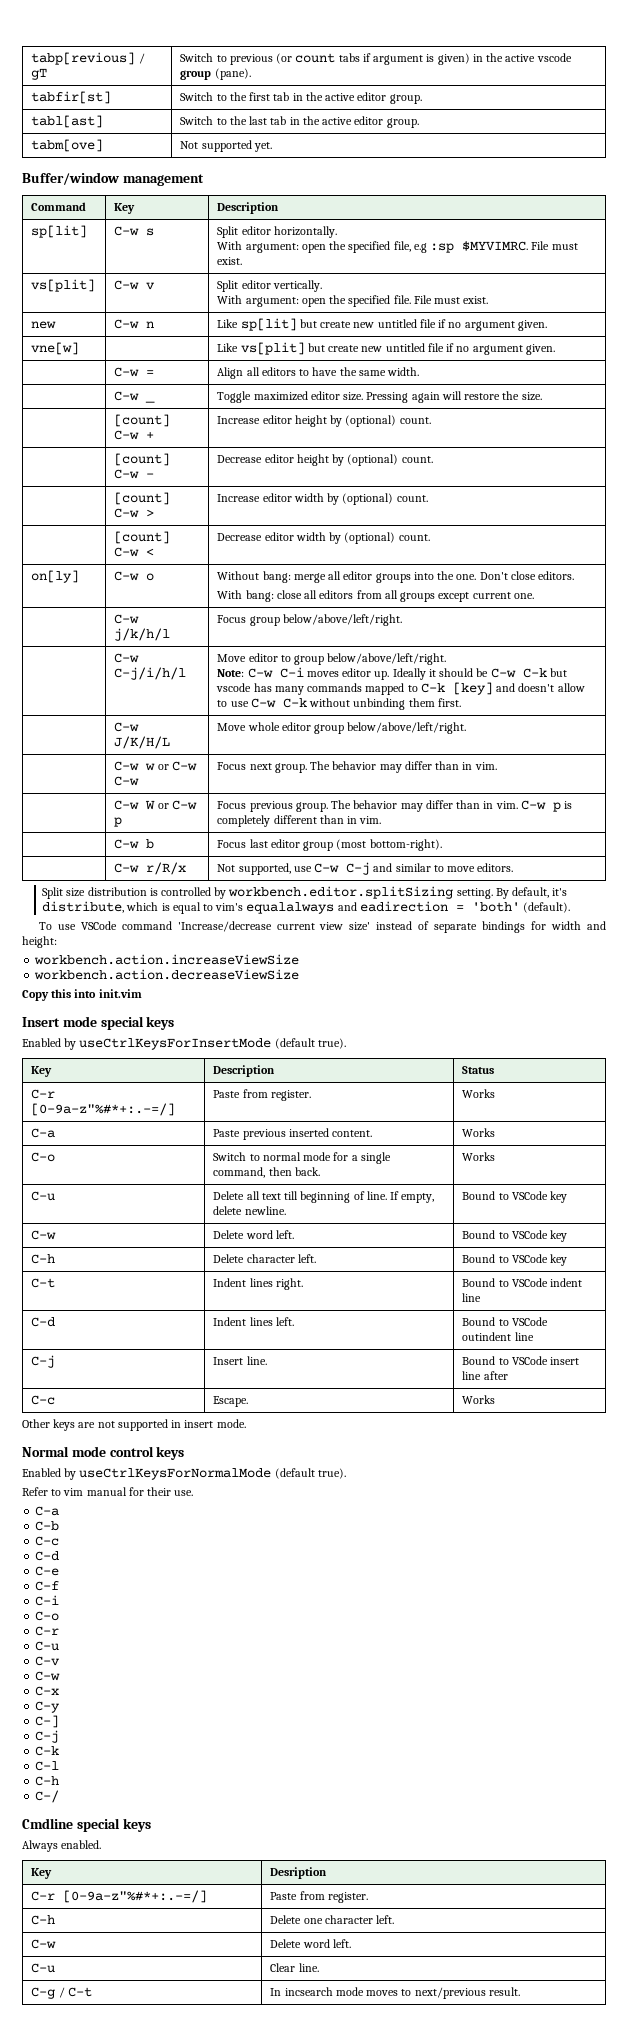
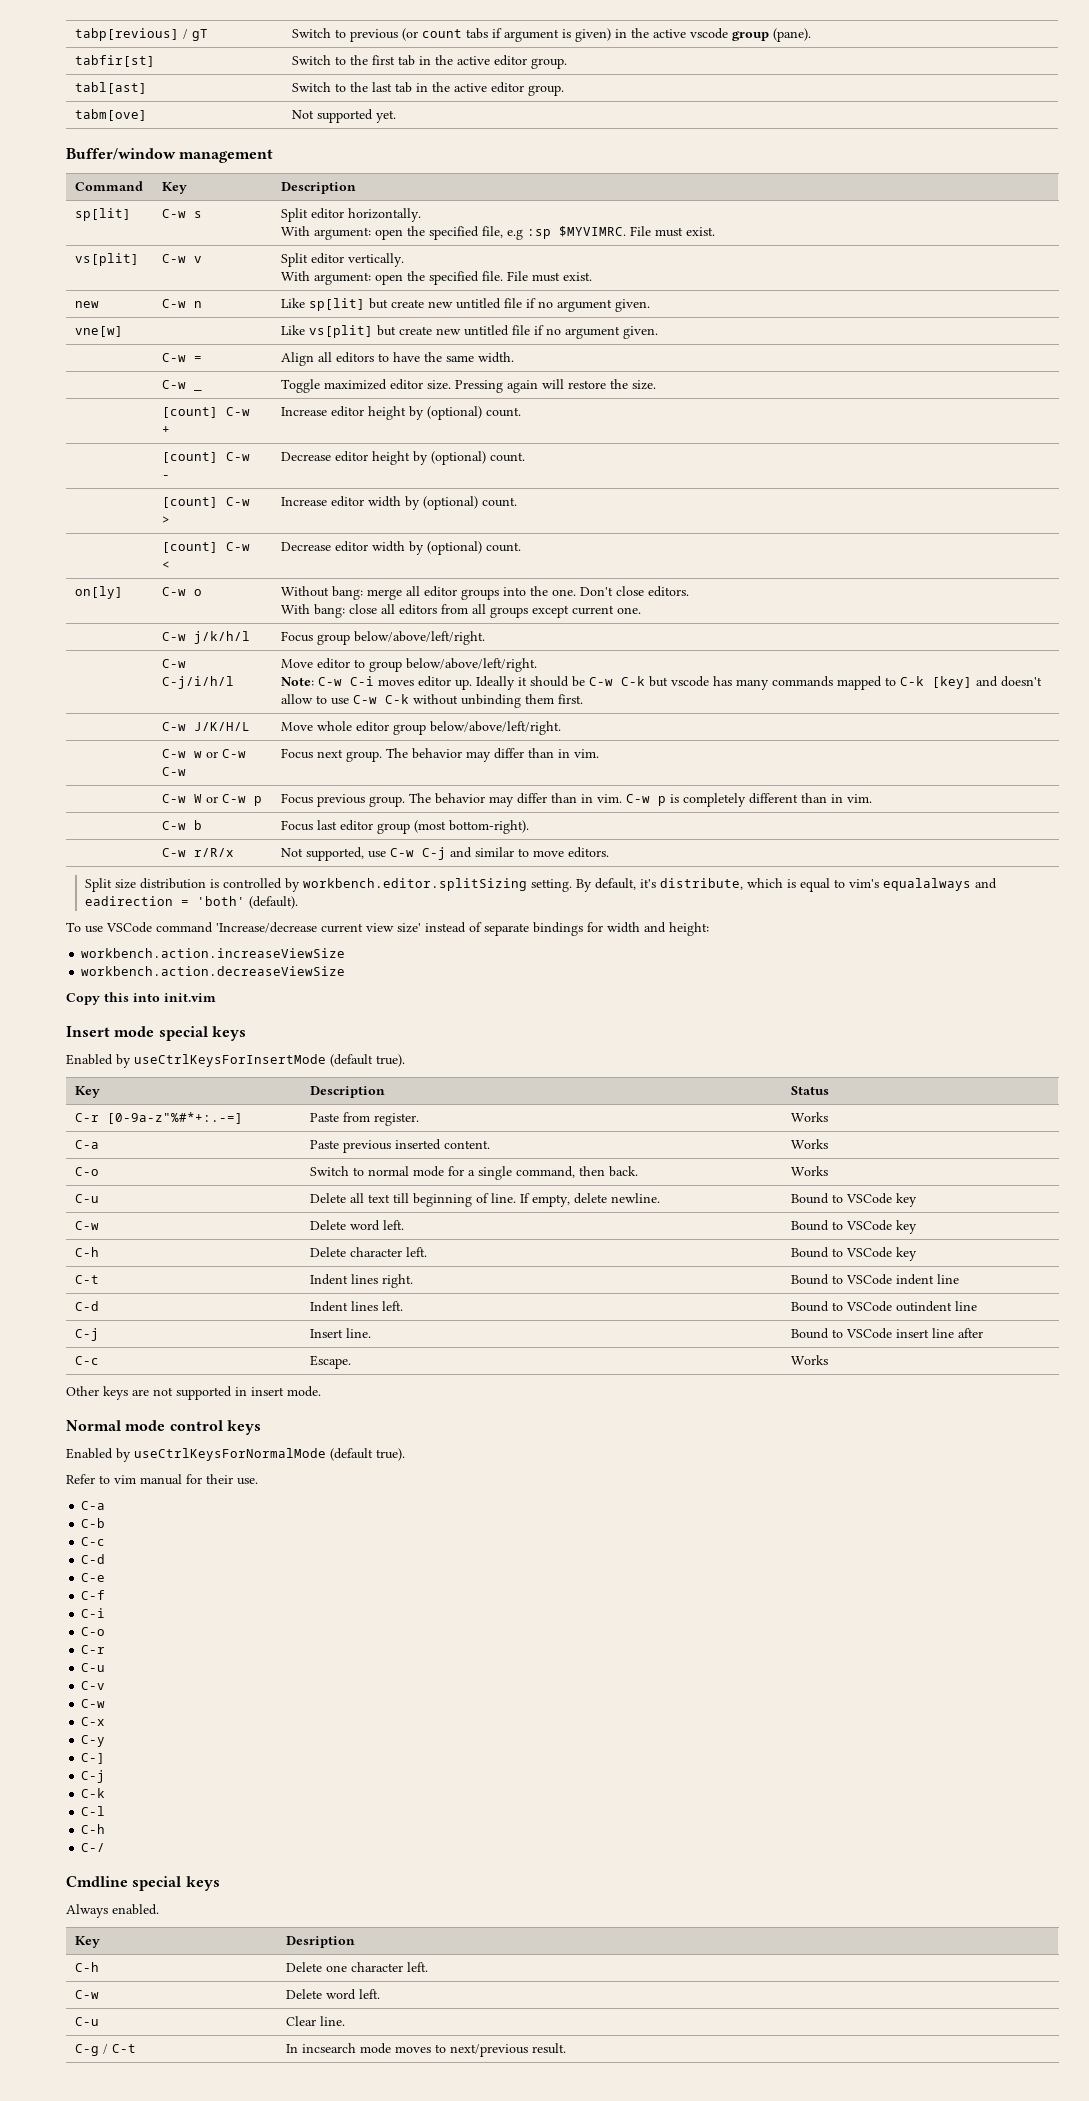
- C-r [0-9a-z"%#*+:.-=/] | Paste from register. | Works
+ C-r [0-9a-z"%#*+:.-=] | Paste from register. | Works
  Key | Desription
- C-r [0-9a-z"%#*+:.-=/] | Paste from register.

